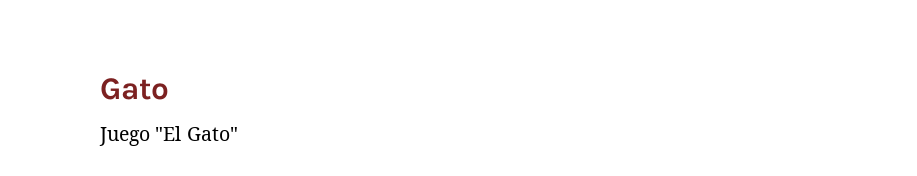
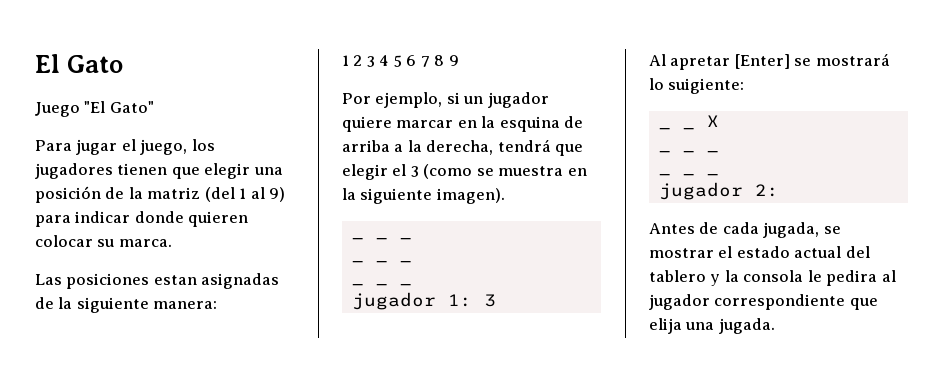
- Gato
+ El Gato
+ Para jugar el juego, los jugadores tienen que elegir una posición de la matriz (del 1 al 9) para indicar donde quieren colocar su marca.
+ Las posiciones estan asignadas de la siguiente manera:
+ 1 2 3 4 5 6 7 8 9
+ Por ejemplo, si un jugador quiere marcar en la esquina de arriba a la derecha, tendrá que elegir el 3 (como se muestra en la siguiente imagen).
+ _ _ _
+ _ _ _
+ _ _ _
+ jugador 1: 3
+ Al apretar [Enter] se mostrará lo suigiente:
+ _ _ X
+ _ _ _
+ _ _ _
+ jugador 2:
+ Antes de cada jugada, se mostrar el estado actual del tablero y la consola le pedira al jugador correspondiente que elija una jugada.

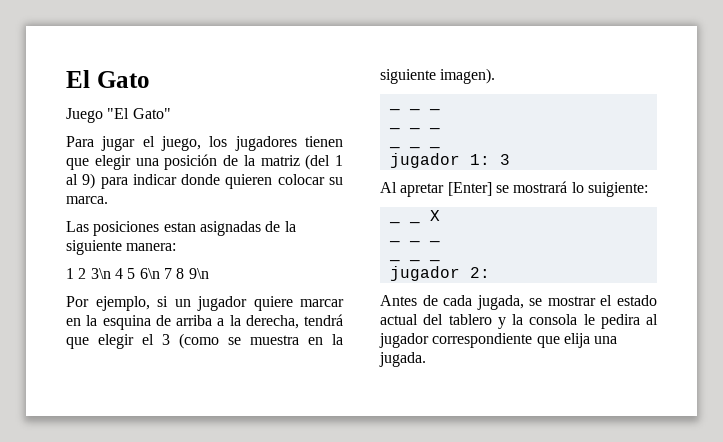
- 1 2 3 4 5 6 7 8 9
+ 1 2 3\n 4 5 6\n 7 8 9\n

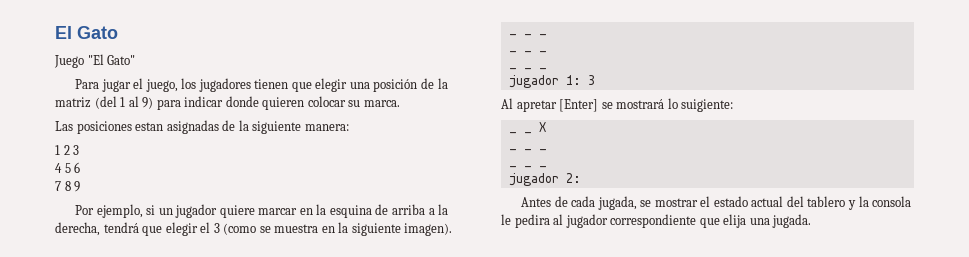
- 1 2 3\n 4 5 6\n 7 8 9\n
+ 1 2 3
+ 4 5 6
+ 7 8 9

